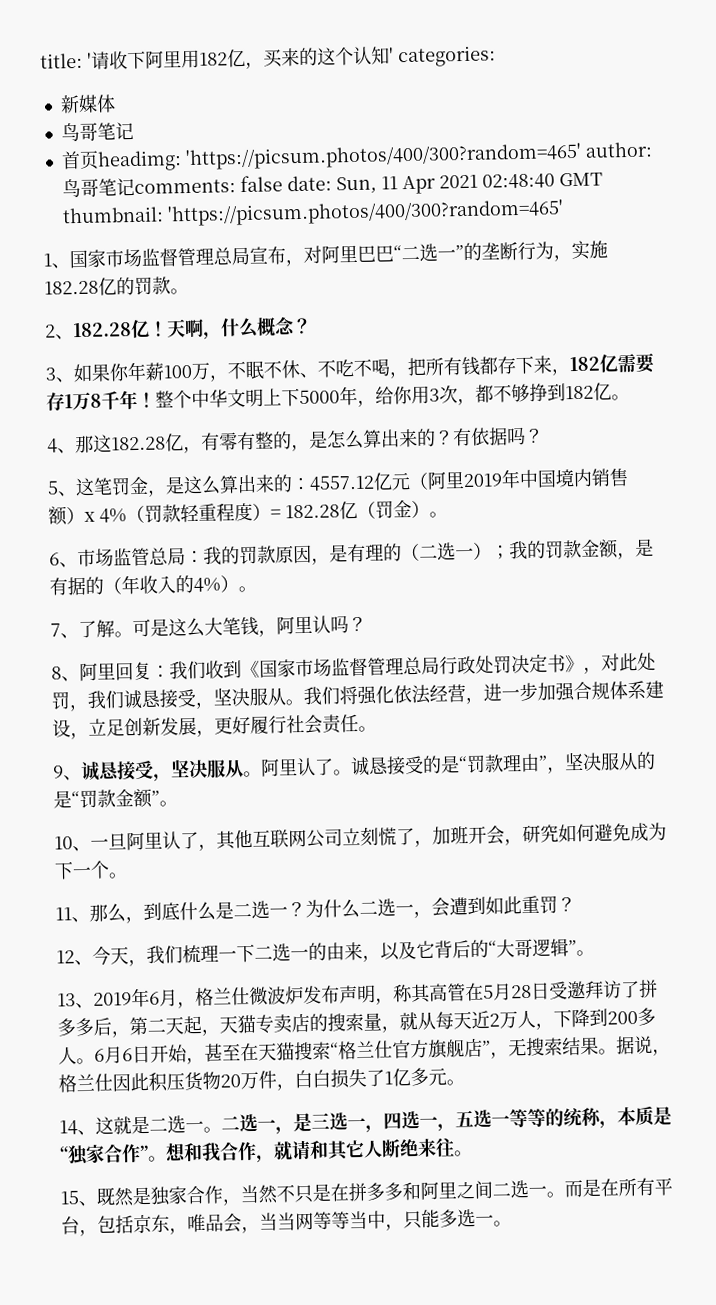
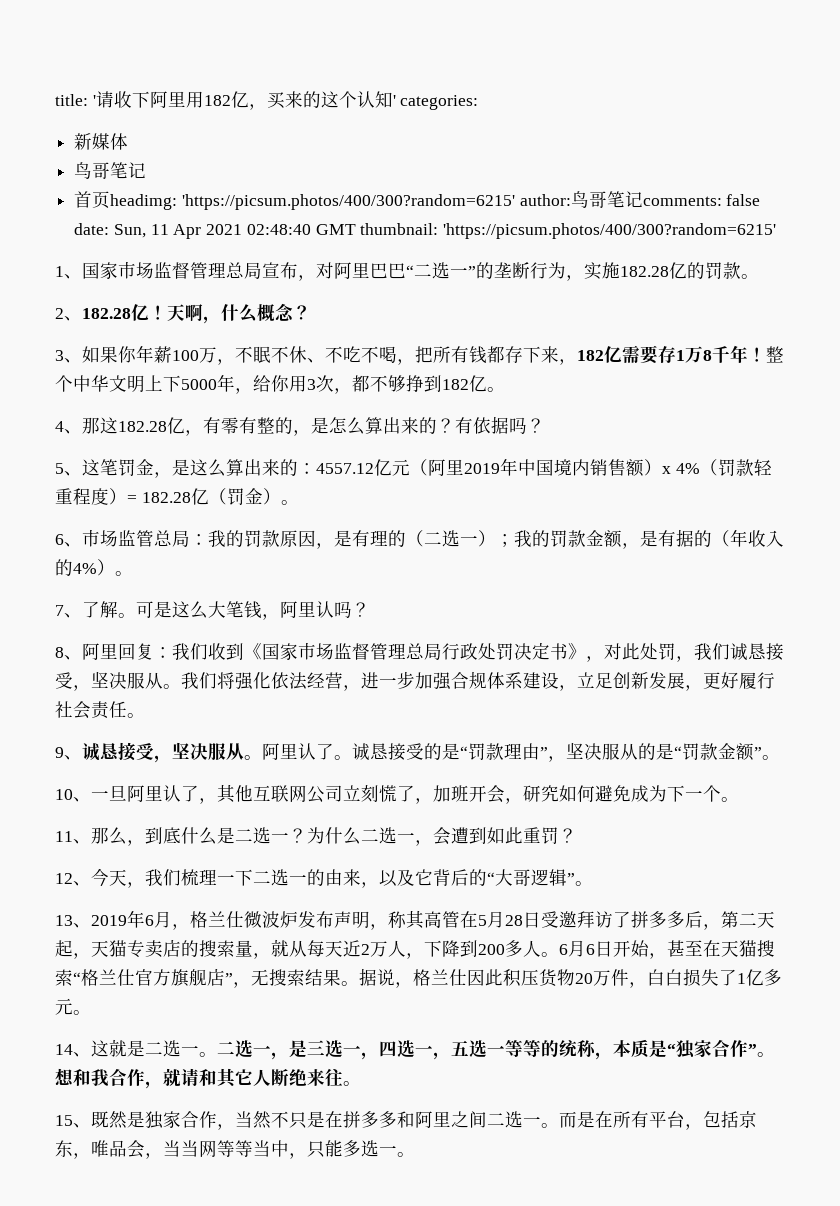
- 首页headimg: 'https://picsum.photos/400/300?random=465' author:鸟哥笔记comments: false date: Sun, 11 Apr 2021 02:48:40 GMT thumbnail: 'https://picsum.photos/400/300?random=465'
+ 首页headimg: 'https://picsum.photos/400/300?random=6215' author:鸟哥笔记comments: false date: Sun, 11 Apr 2021 02:48:40 GMT thumbnail: 'https://picsum.photos/400/300?random=6215'

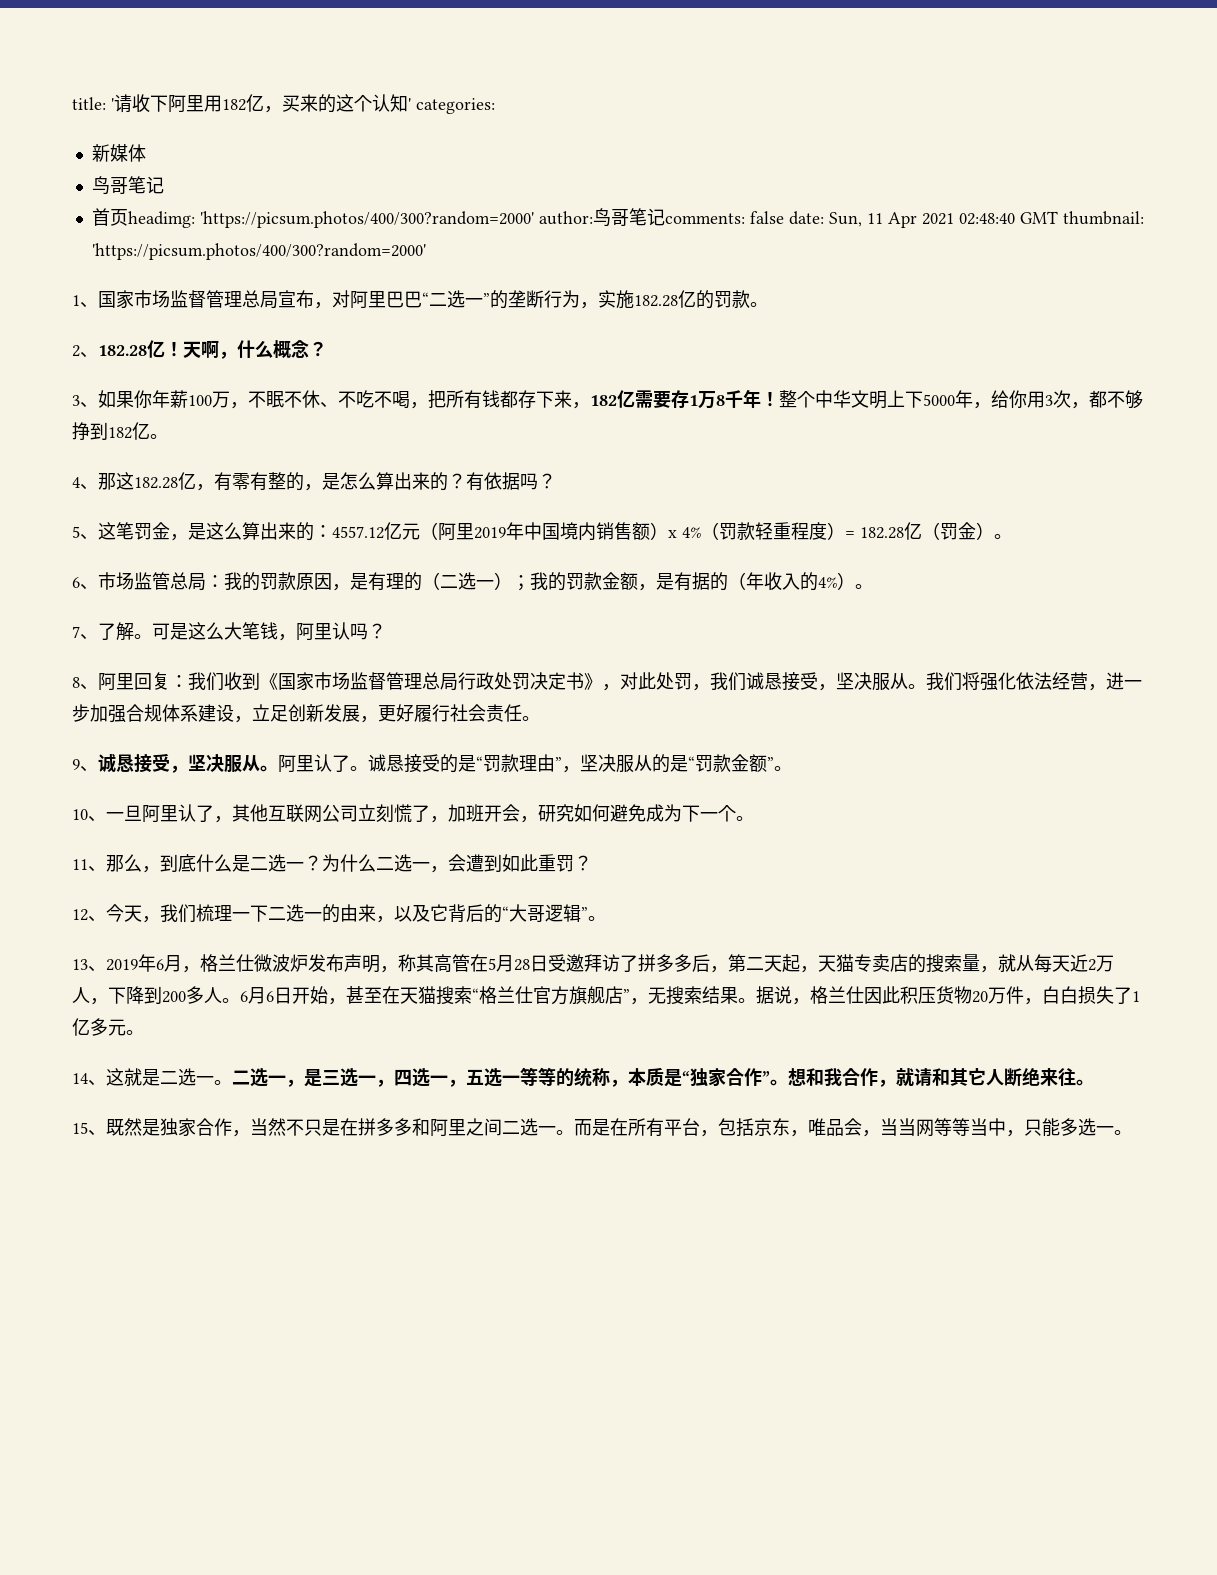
- 首页headimg: 'https://picsum.photos/400/300?random=6215' author:鸟哥笔记comments: false date: Sun, 11 Apr 2021 02:48:40 GMT thumbnail: 'https://picsum.photos/400/300?random=6215'
+ 首页headimg: 'https://picsum.photos/400/300?random=2000' author:鸟哥笔记comments: false date: Sun, 11 Apr 2021 02:48:40 GMT thumbnail: 'https://picsum.photos/400/300?random=2000'

